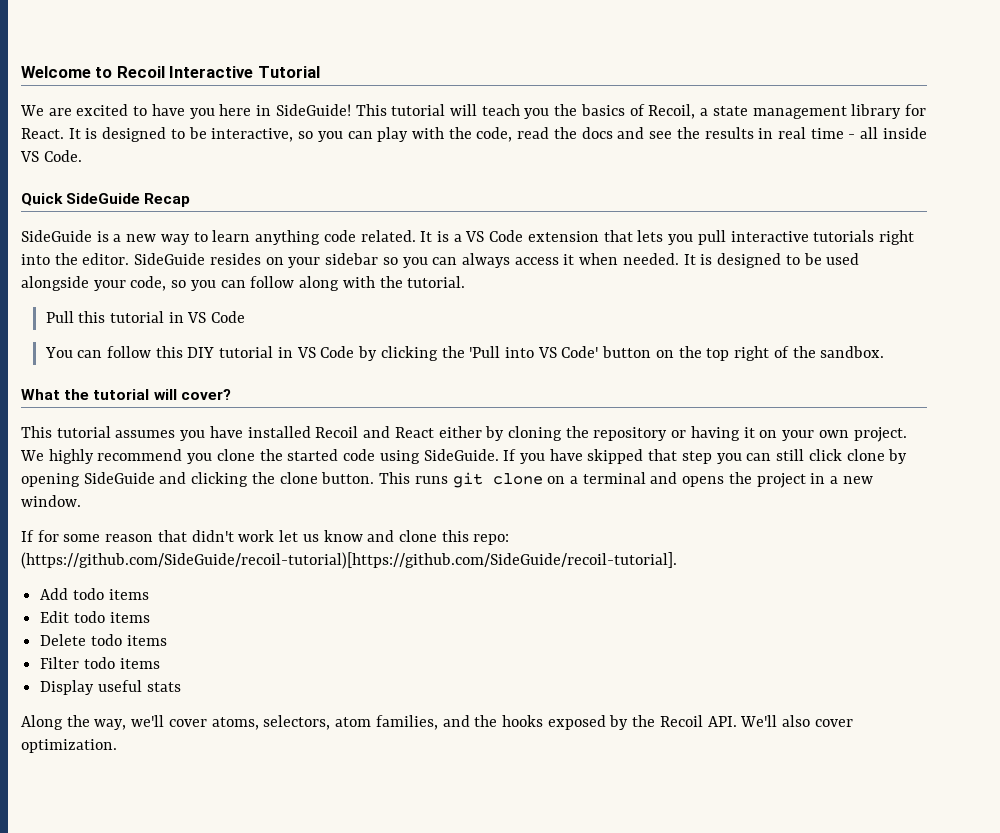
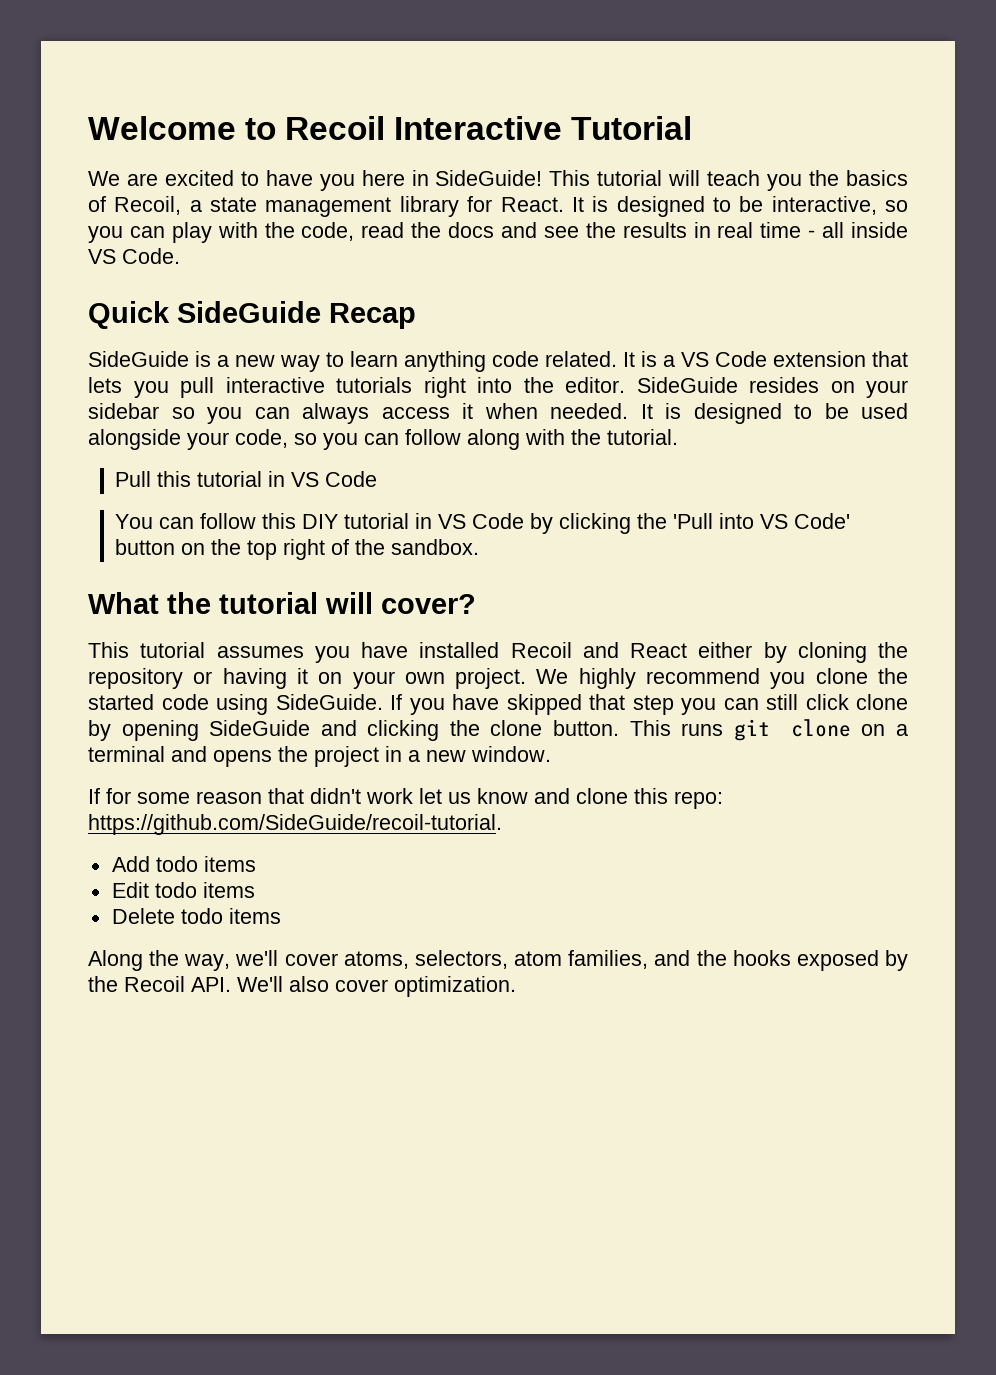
- If for some reason that didn't work let us know and clone this repo: (https://github.com/SideGuide/recoil-tutorial)[https://github.com/SideGuide/recoil-tutorial].
+ If for some reason that didn't work let us know and clone this repo: https://github.com/SideGuide/recoil-tutorial.
- Filter todo items
- Display useful stats

